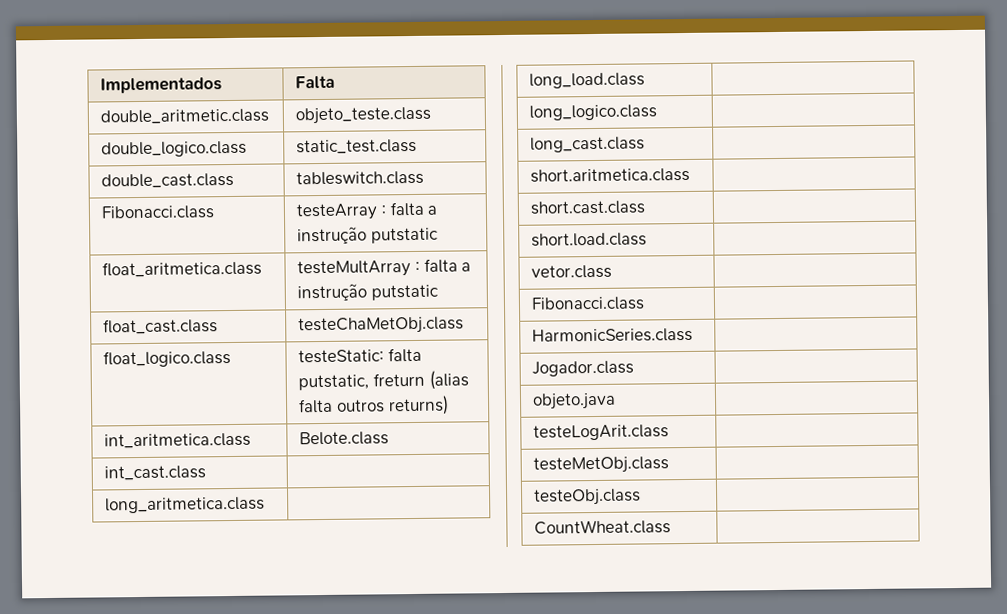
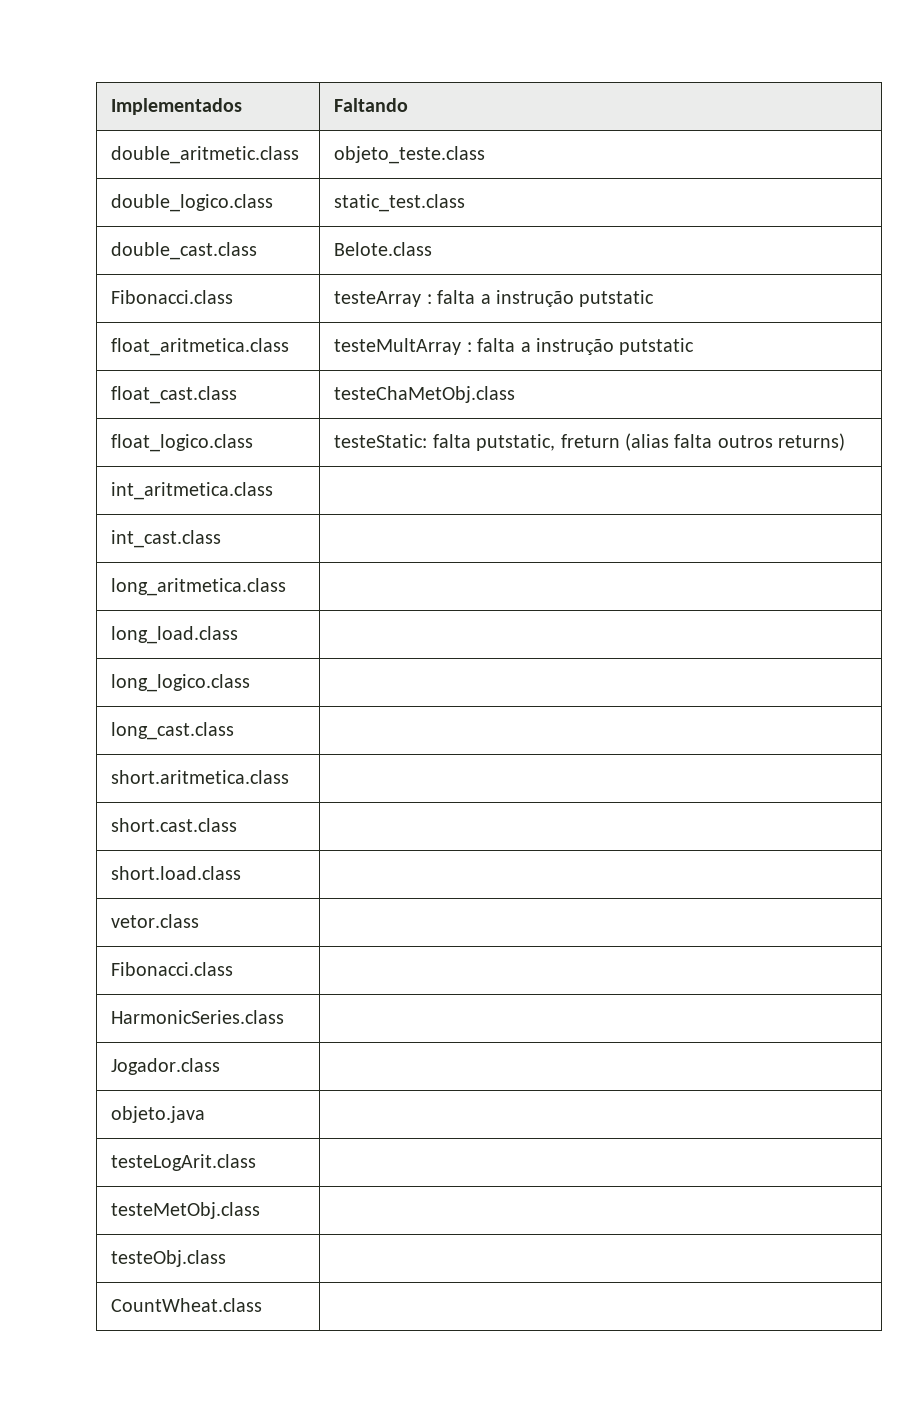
- Implementados | Falta
+ Implementados | Faltando
- double_cast.class | tableswitch.class
+ double_cast.class | Belote.class
- int_aritmetica.class | Belote.class
+ int_aritmetica.class |

